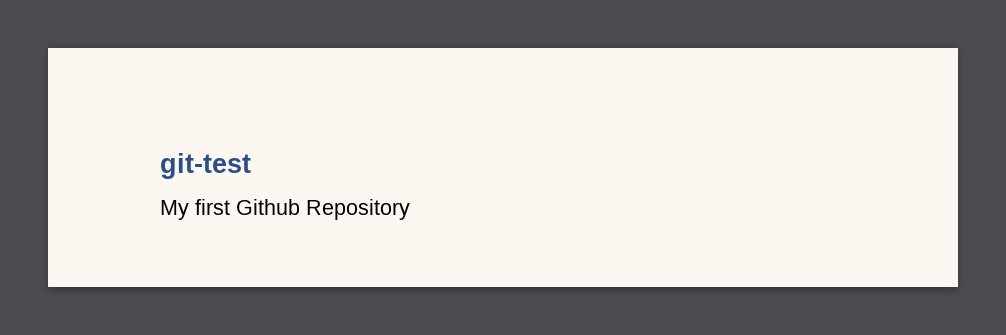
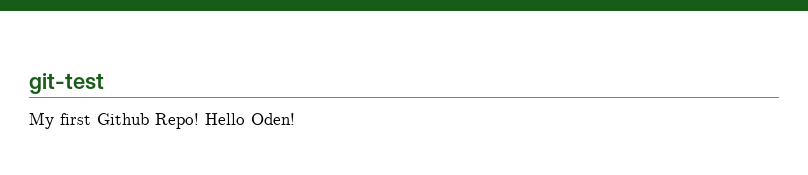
- My first Github Repository
+ My first Github Repo! Hello Oden!

